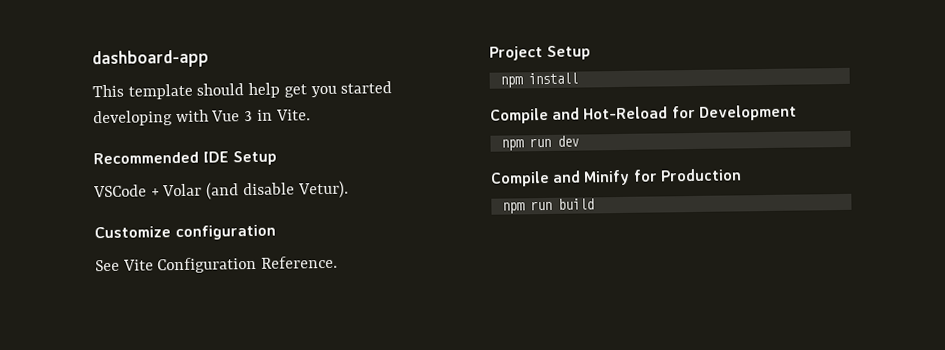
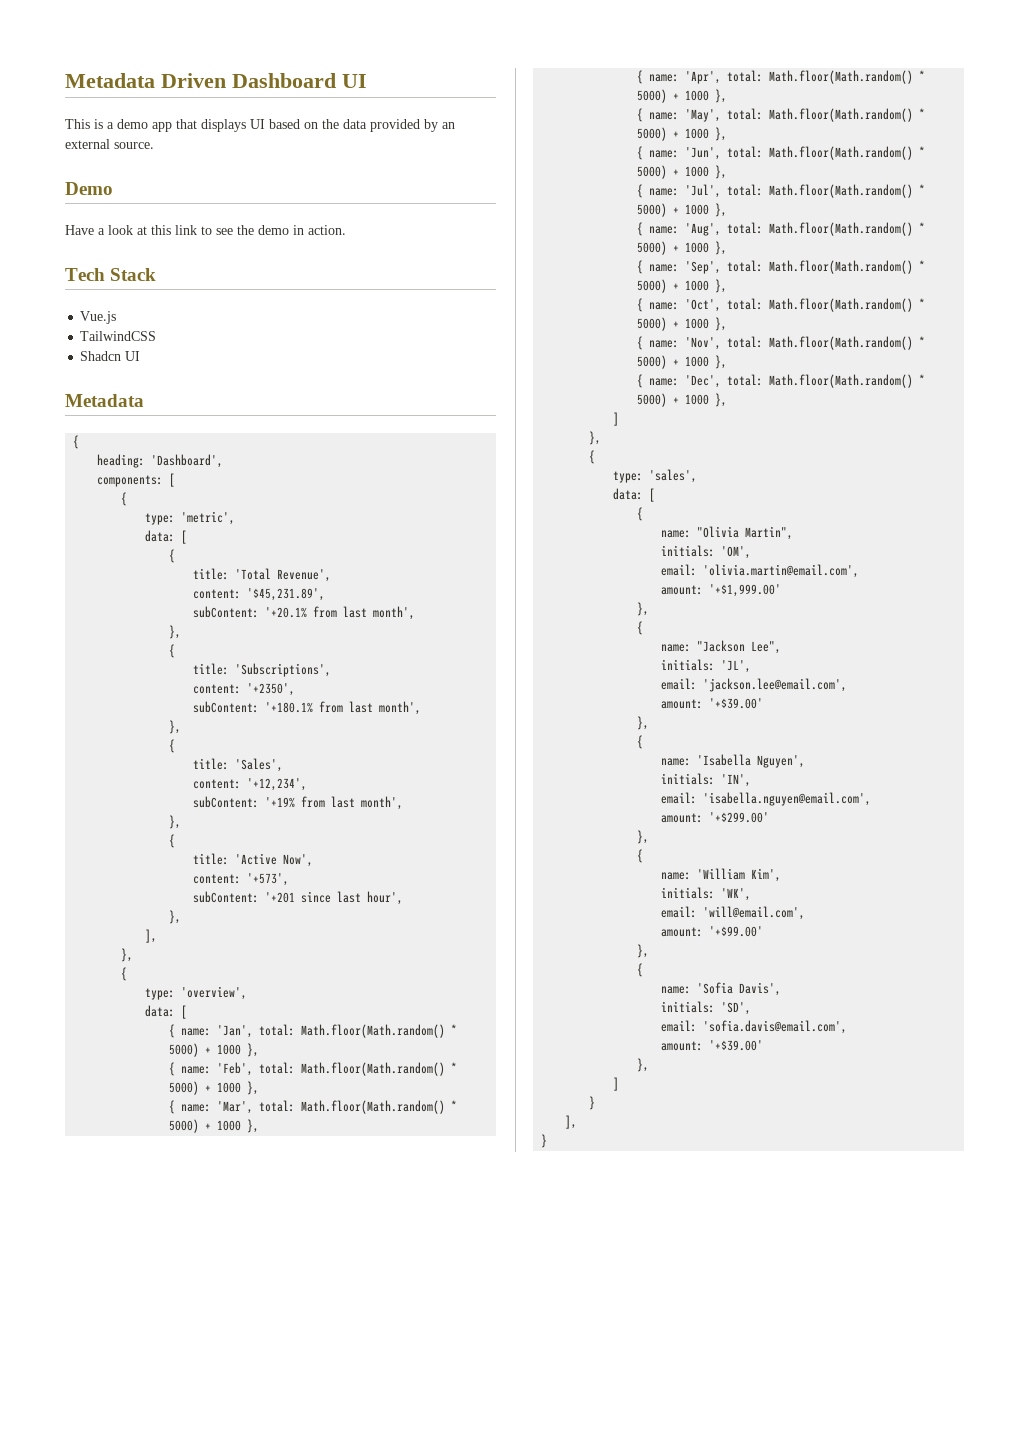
- dashboard-app
- This template should help get you started developing with Vue 3 in Vite.
- Recommended IDE Setup
- VSCode + Volar (and disable Vetur).
- Customize configuration
- See Vite Configuration Reference.
- Project Setup
- npm install
- Compile and Hot-Reload for Development
- npm run dev
- Compile and Minify for Production
- npm run build
+ Metadata Driven Dashboard UI
+ This is a demo app that displays UI based on the data provided by an external source.
+ Demo
+ Have a look at this link to see the demo in action.
+ Tech Stack
+ Vue.js
+ TailwindCSS
+ Shadcn UI
+ Metadata
+ {
+ heading: 'Dashboard',
+ components: [
+ {
+ type: 'metric',
+ data: [
+ {
+ title: 'Total Revenue',
+ content: '$45,231.89',
+ subContent: '+20.1% from last month',
+ },
+ {
+ title: 'Subscriptions',
+ content: '+2350',
+ subContent: '+180.1% from last month',
+ },
+ {
+ title: 'Sales',
+ content: '+12,234',
+ subContent: '+19% from last month',
+ },
+ {
+ title: 'Active Now',
+ content: '+573',
+ subContent: '+201 since last hour',
+ },
+ ],
+ },
+ {
+ type: 'overview',
+ data: [
+ { name: 'Jan', total: Math.floor(Math.random() * 5000) + 1000 },
+ { name: 'Feb', total: Math.floor(Math.random() * 5000) + 1000 },
+ { name: 'Mar', total: Math.floor(Math.random() * 5000) + 1000 },
+ { name: 'Apr', total: Math.floor(Math.random() * 5000) + 1000 },
+ { name: 'May', total: Math.floor(Math.random() * 5000) + 1000 },
+ { name: 'Jun', total: Math.floor(Math.random() * 5000) + 1000 },
+ { name: 'Jul', total: Math.floor(Math.random() * 5000) + 1000 },
+ { name: 'Aug', total: Math.floor(Math.random() * 5000) + 1000 },
+ { name: 'Sep', total: Math.floor(Math.random() * 5000) + 1000 },
+ { name: 'Oct', total: Math.floor(Math.random() * 5000) + 1000 },
+ { name: 'Nov', total: Math.floor(Math.random() * 5000) + 1000 },
+ { name: 'Dec', total: Math.floor(Math.random() * 5000) + 1000 },
+ ]
+ },
+ {
+ type: 'sales',
+ data: [
+ {
+ name: "Olivia Martin",
+ initials: 'OM',
+ email: 'olivia.martin@email.com',
+ amount: '+$1,999.00'
+ },
+ {
+ name: "Jackson Lee",
+ initials: 'JL',
+ email: 'jackson.lee@email.com',
+ amount: '+$39.00'
+ },
+ {
+ name: 'Isabella Nguyen',
+ initials: 'IN',
+ email: 'isabella.nguyen@email.com',
+ amount: '+$299.00'
+ },
+ {
+ name: 'William Kim',
+ initials: 'WK',
+ email: 'will@email.com',
+ amount: '+$99.00'
+ },
+ {
+ name: 'Sofia Davis',
+ initials: 'SD',
+ email: 'sofia.davis@email.com',
+ amount: '+$39.00'
+ },
+ ]
+ }
+ ],
+ }

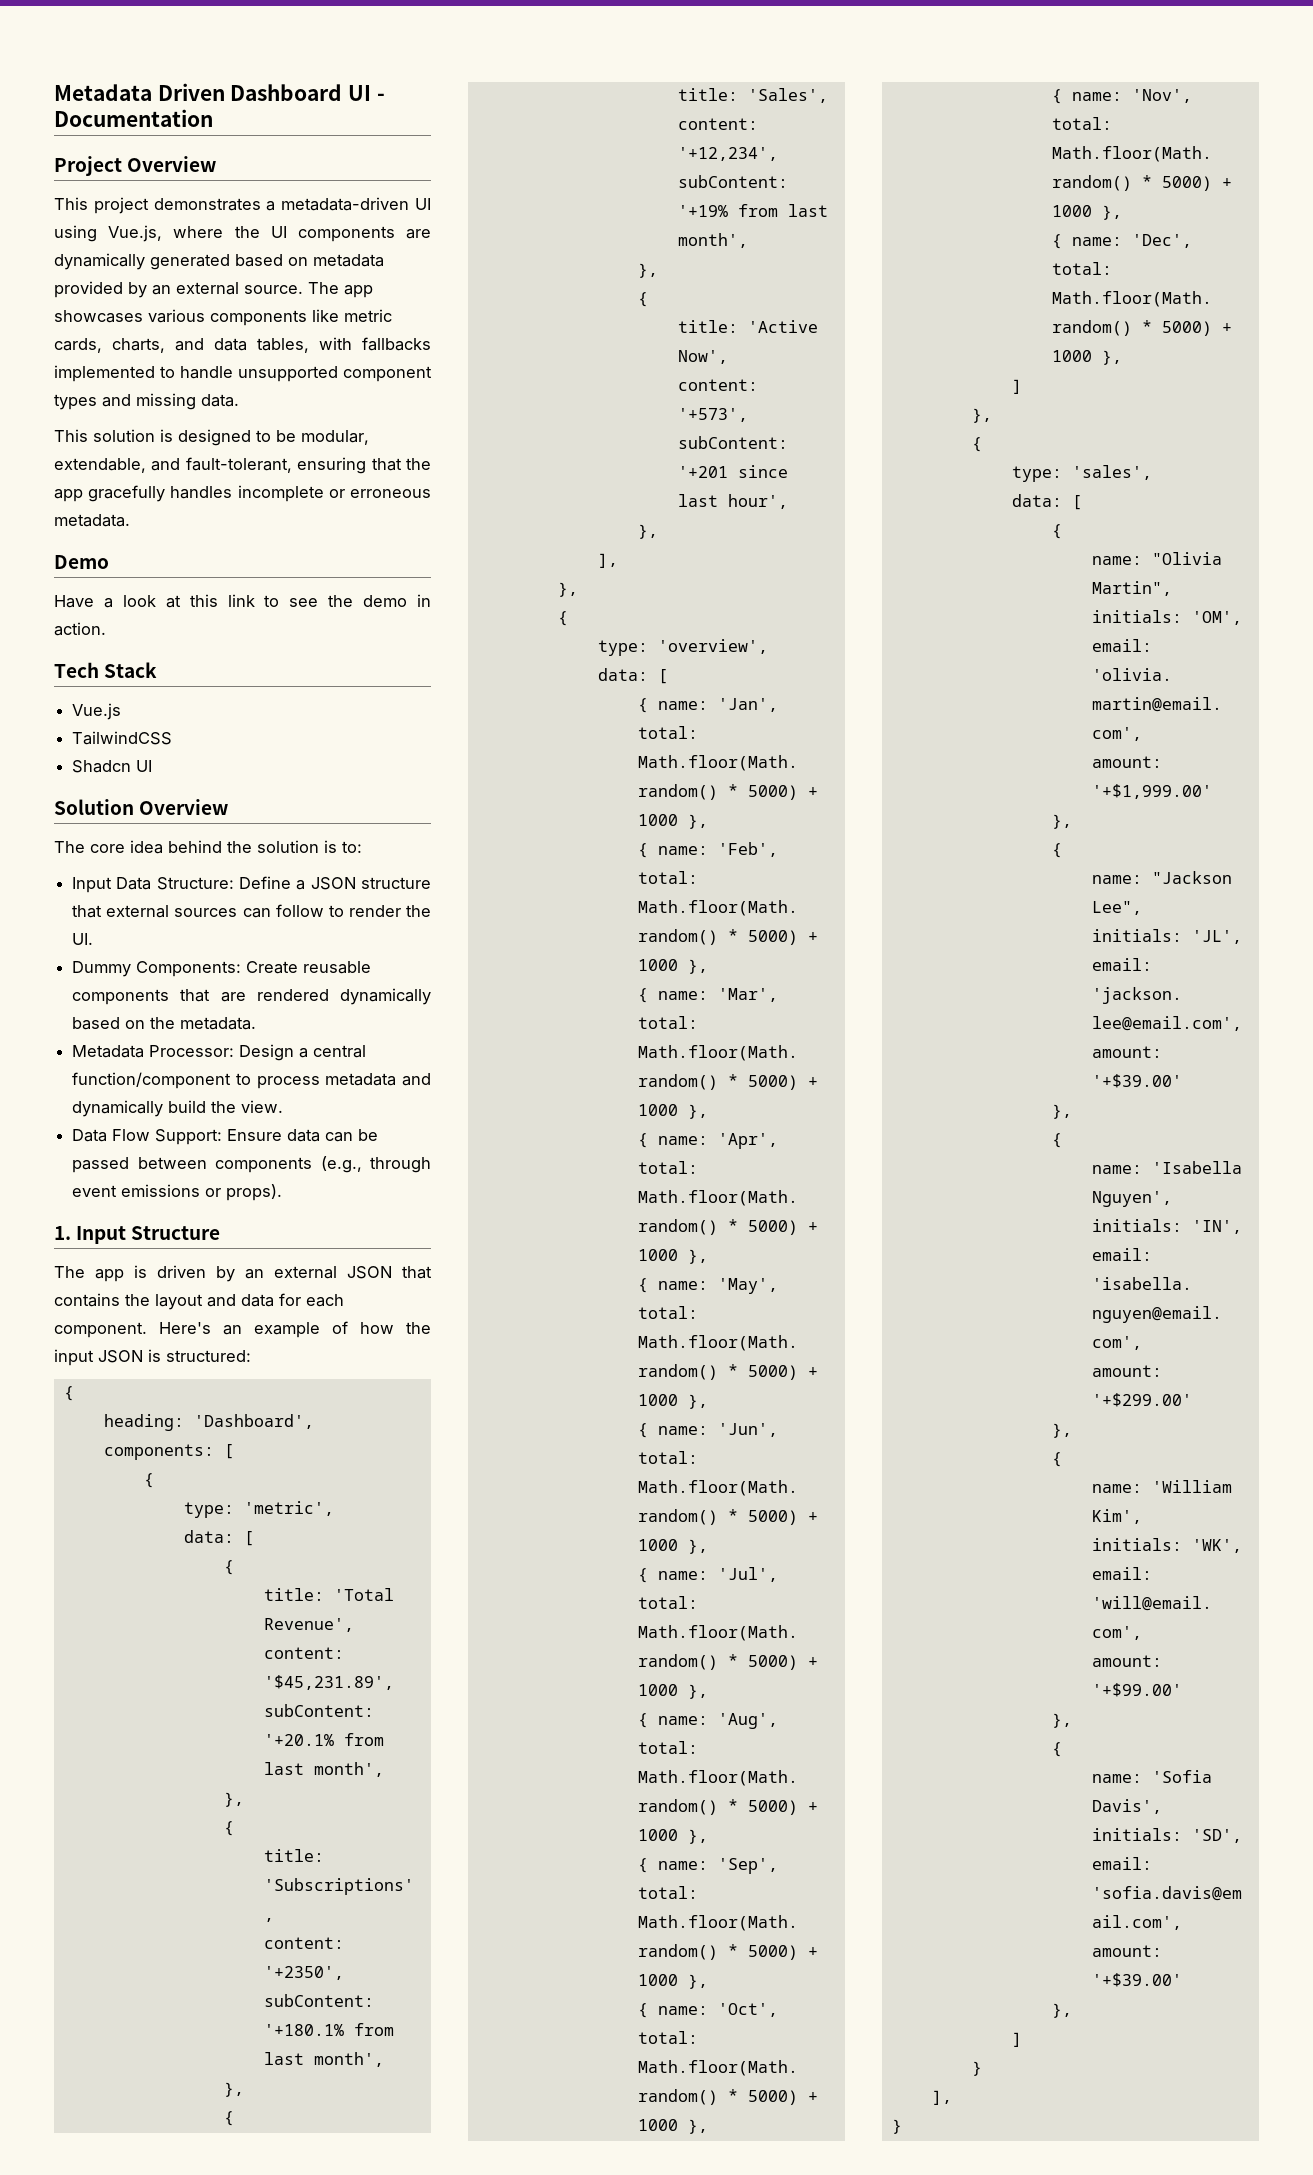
- Metadata Driven Dashboard UI
- This is a demo app that displays UI based on the data provided by an external source.
+ Metadata Driven Dashboard UI - Documentation
+ Project Overview
+ This project demonstrates a metadata-driven UI using Vue.js, where the UI components are dynamically generated based on metadata provided by an external source. The app showcases various components like metric cards, charts, and data tables, with fallbacks implemented to handle unsupported component types and missing data.
+ This solution is designed to be modular, extendable, and fault-tolerant, ensuring that the app gracefully handles incomplete or erroneous metadata.
  Shadcn UI
- Metadata
+ Solution Overview
+ The core idea behind the solution is to:
+ Input Data Structure: Define a JSON structure that external sources can follow to render the UI.
+ Dummy Components: Create reusable components that are rendered dynamically based on the metadata.
+ Metadata Processor: Design a central function/component to process metadata and dynamically build the view.
+ Data Flow Support: Ensure data can be passed between components (e.g., through event emissions or props).
+ 1. Input Structure
+ The app is driven by an external JSON that contains the layout and data for each component. Here's an example of how the input JSON is structured:

